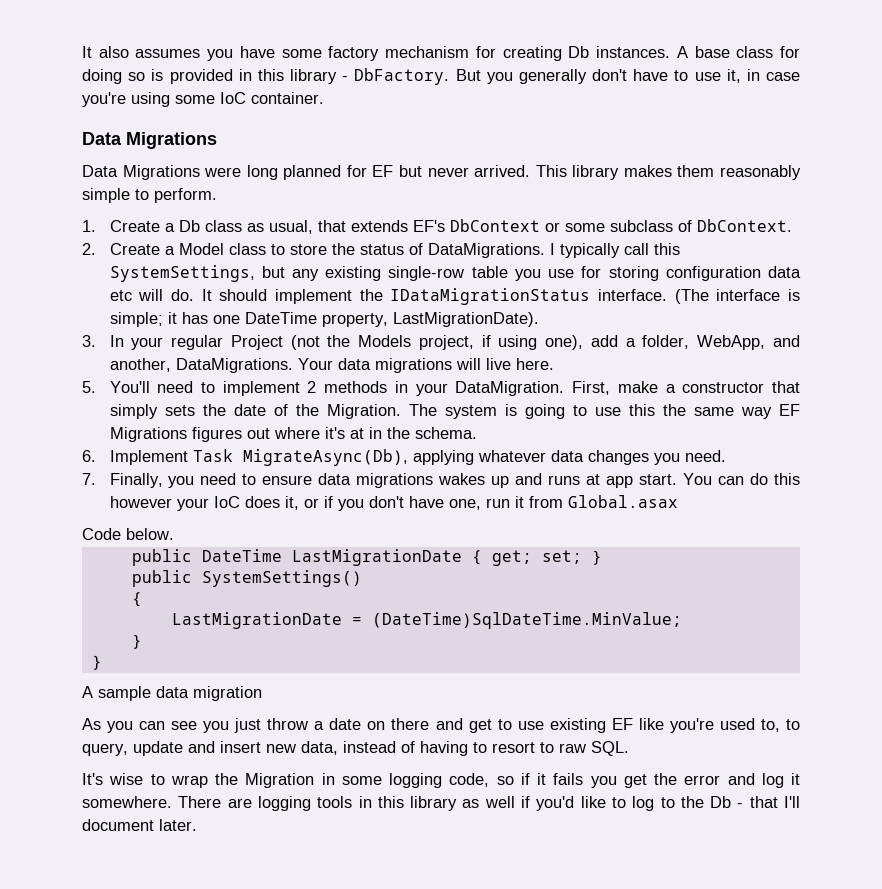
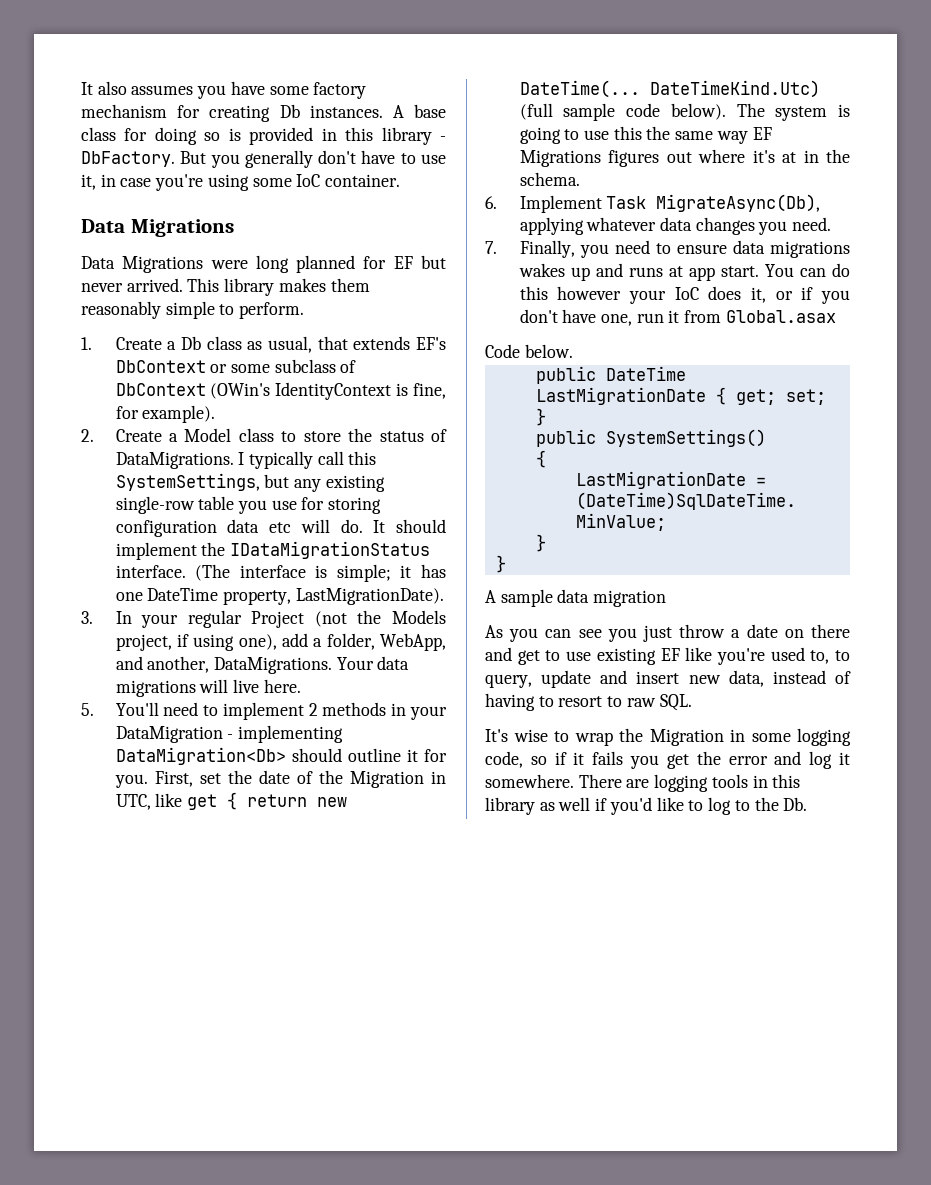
- 1. Create a Db class as usual, that extends EF's DbContext or some subclass of DbContext.
+ 1. Create a Db class as usual, that extends EF's DbContext or some subclass of DbContext (OWin's IdentityContext is fine, for example).
- 5. You'll need to implement 2 methods in your DataMigration. First, make a constructor that simply sets the date of the Migration.
+ 5. You'll need to implement 2 methods in your DataMigration - implementing DataMigration<Db> should outline it for you. First, set the date of the Migration in UTC, like get { return new DateTime(... DateTimeKind.Utc) (full sample code below).
- There are logging tools in this library as well if you'd like to log to the Db - that I'll document later.
+ There are logging tools in this library as well if you'd like to log to the Db.

